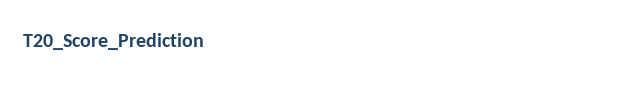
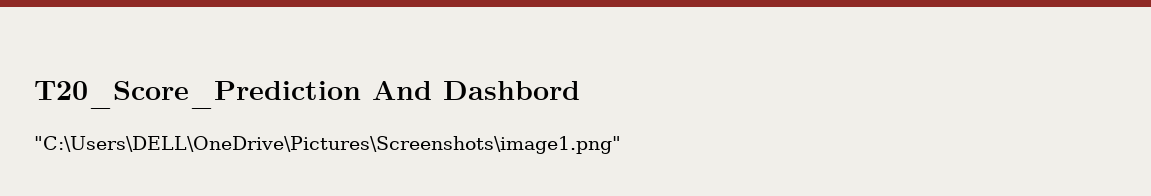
- T20_Score_Prediction
+ T20_Score_Prediction And Dashbord
+ "C:\Users\DELL\OneDrive\Pictures\Screenshots\image1.png"

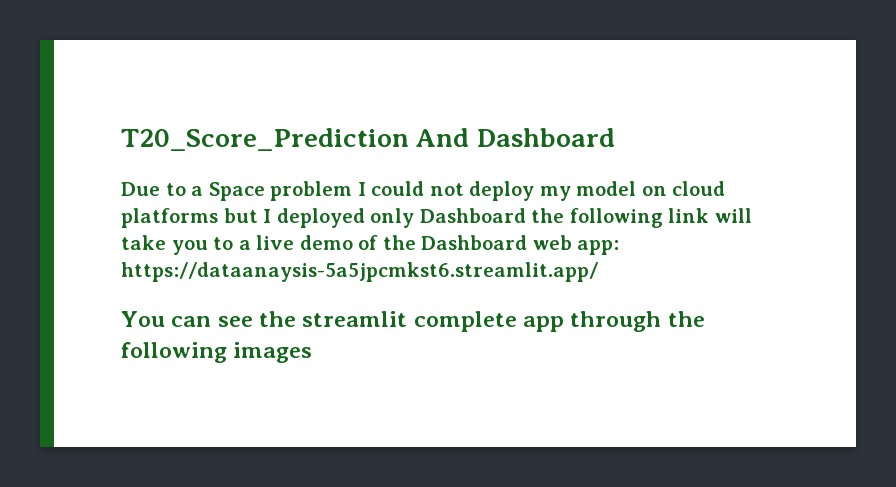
- T20_Score_Prediction And Dashbord
- "C:\Users\DELL\OneDrive\Pictures\Screenshots\image1.png"
+ T20_Score_Prediction And Dashboard
+ Due to a Space problem I could not deploy my model on cloud platforms but I deployed only Dashboard the following link will take you to a live demo of the Dashboard web app: https://dataanaysis-5a5jpcmkst6.streamlit.app/
+ You can see the streamlit complete app through the following images

